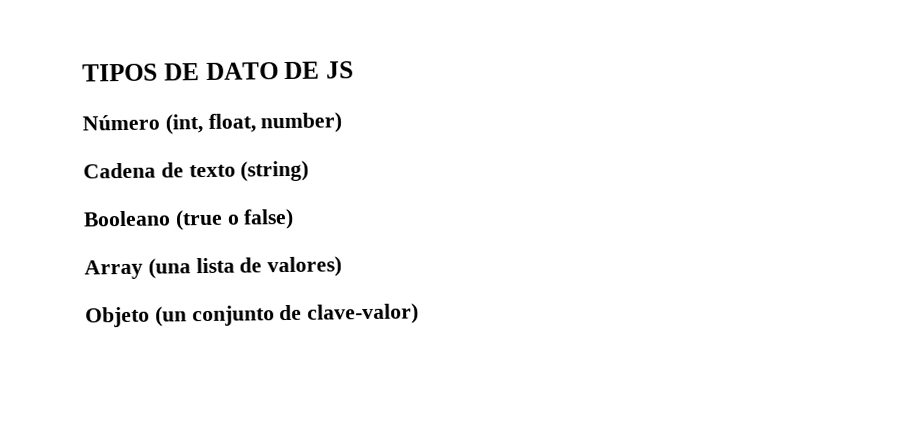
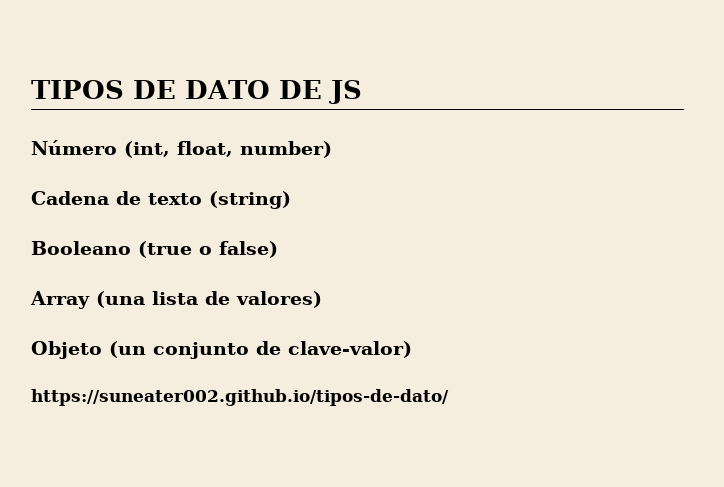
+ https://suneater002.github.io/tipos-de-dato/

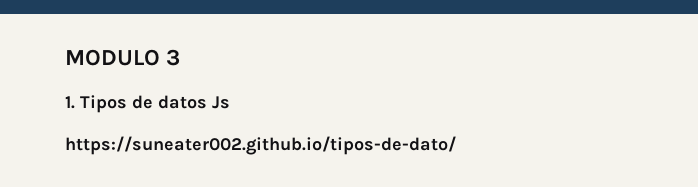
- TIPOS DE DATO DE JS
- Número (int, float, number)
- Cadena de texto (string)
- Booleano (true o false)
- Array (una lista de valores)
- Objeto (un conjunto de clave-valor)
+ MODULO 3
+ 1. Tipos de datos Js

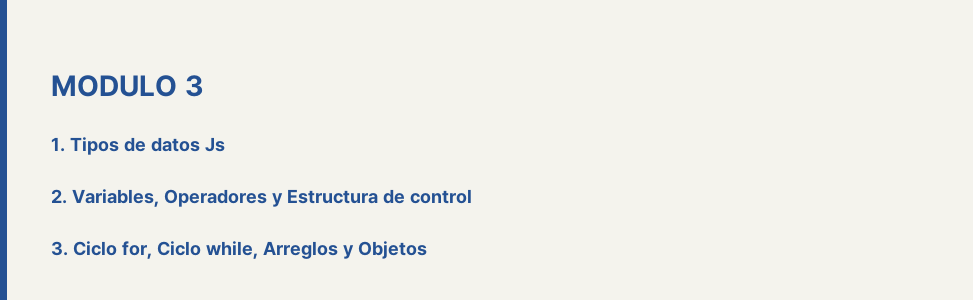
- https://suneater002.github.io/tipos-de-dato/
+ 2. Variables, Operadores y Estructura de control
+ 3. Ciclo for, Ciclo while, Arreglos y Objetos

